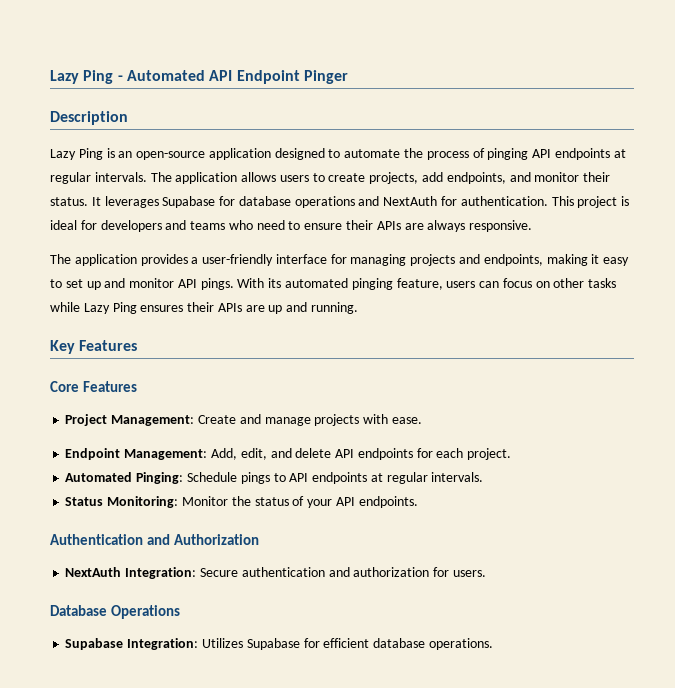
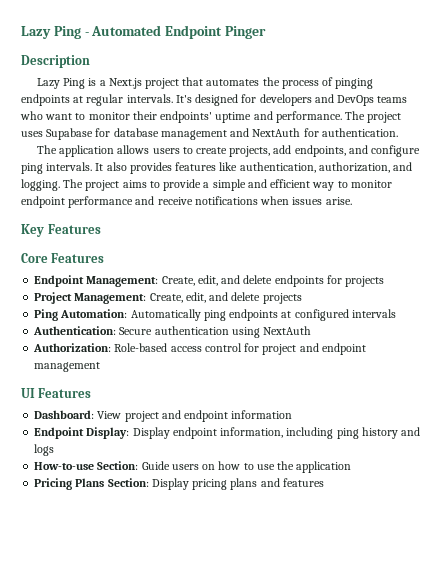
- Lazy Ping - Automated API Endpoint Pinger
+ Lazy Ping - Automated Endpoint Pinger
- Lazy Ping is an open-source application designed to automate the process of pinging API endpoints at regular intervals. The application allows users to create projects, add endpoints, and monitor their status. It leverages Supabase for database operations and NextAuth for authentication. This project is ideal for developers and teams who need to ensure their APIs are always responsive.
- The application provides a user-friendly interface for managing projects and endpoints, making it easy to set up and monitor API pings. With its automated pinging feature, users can focus on other tasks while Lazy Ping ensures their APIs are up and running.
+ Lazy Ping is a Next.js project that automates the process of pinging endpoints at regular intervals. It's designed for developers and DevOps teams who want to monitor their endpoints' uptime and performance. The project uses Supabase for database management and NextAuth for authentication.
+ The application allows users to create projects, add endpoints, and configure ping intervals. It also provides features like authentication, authorization, and logging. The project aims to provide a simple and efficient way to monitor endpoint performance and receive notifications when issues arise.
  Key Features
  Core Features
- Project Management: Create and manage projects with ease.
- Endpoint Management: Add, edit, and delete API endpoints for each project.
- Automated Pinging: Schedule pings to API endpoints at regular intervals.
- Status Monitoring: Monitor the status of your API endpoints.
- Authentication and Authorization
- NextAuth Integration: Secure authentication and authorization for users.
- Database Operations
- Supabase Integration: Utilizes Supabase for efficient database operations.
+ Endpoint Management: Create, edit, and delete endpoints for projects
+ Project Management: Create, edit, and delete projects
+ Ping Automation: Automatically ping endpoints at configured intervals
+ Authentication: Secure authentication using NextAuth
+ Authorization: Role-based access control for project and endpoint management
+ UI Features
+ Dashboard: View project and endpoint information
+ Endpoint Display: Display endpoint information, including ping history and logs
+ How-to-use Section: Guide users on how to use the application
+ Pricing Plans Section: Display pricing plans and features

